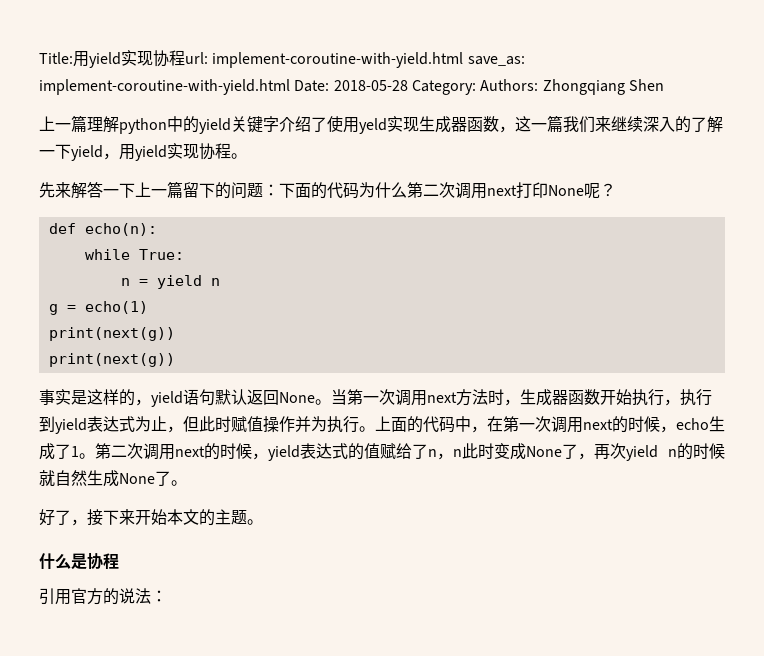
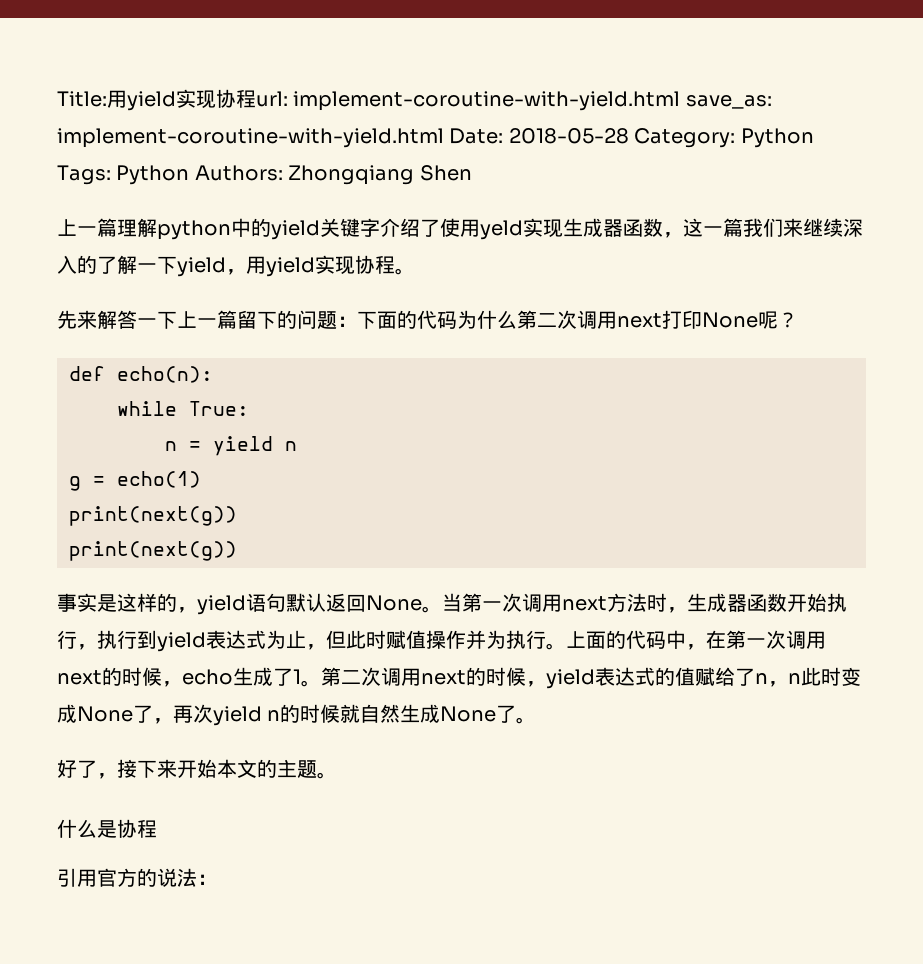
- Title:用yield实现协程url: implement-coroutine-with-yield.html save_as: implement-coroutine-with-yield.html Date: 2018-05-28 Category: Authors: Zhongqiang Shen
+ Title:用yield实现协程url: implement-coroutine-with-yield.html save_as: implement-coroutine-with-yield.html Date: 2018-05-28 Category: Python Tags: Python Authors: Zhongqiang Shen

